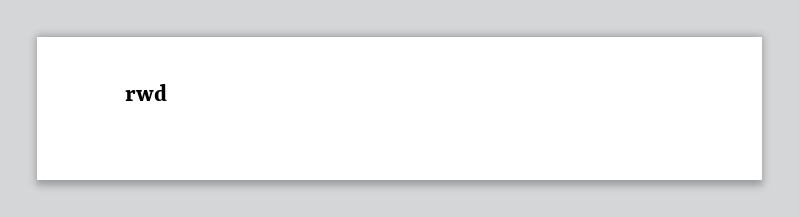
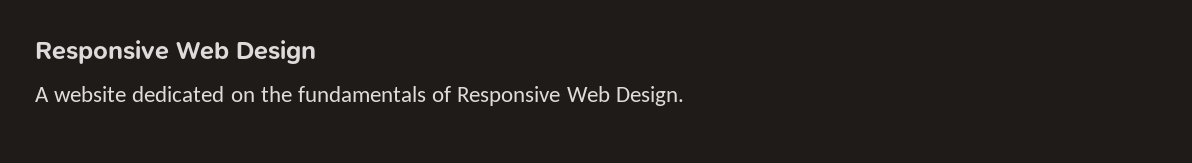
- rwd
+ Responsive Web Design
+ A website dedicated on the fundamentals of Responsive Web Design.

